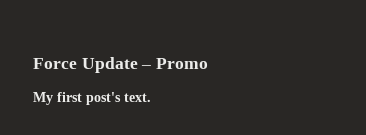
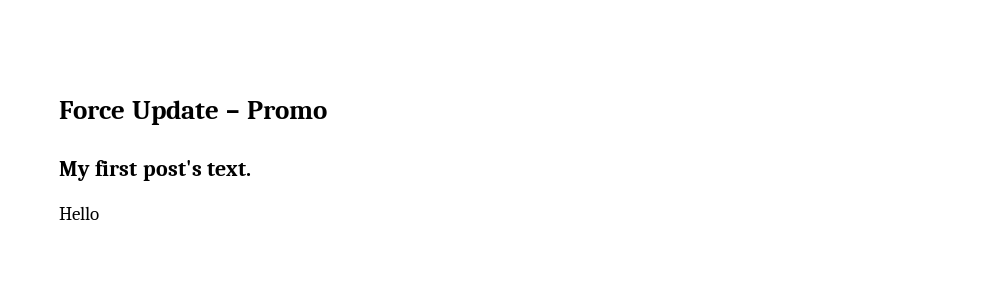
+ Hello

